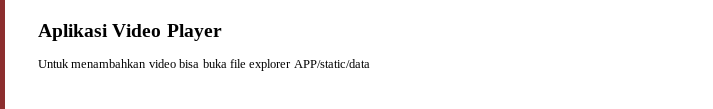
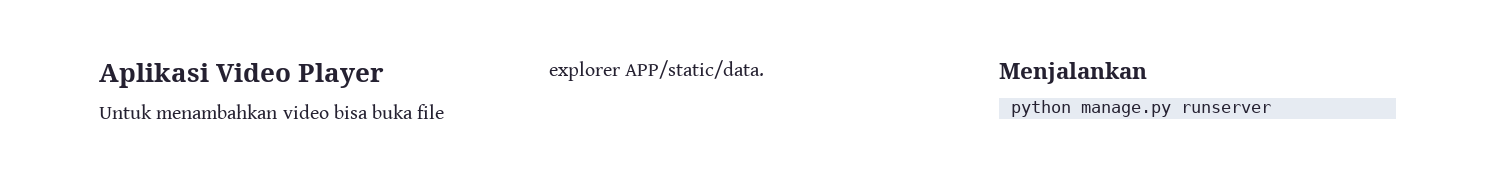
- Untuk menambahkan video bisa buka file explorer APP/static/data
+ Untuk menambahkan video bisa buka file explorer APP/static/data.
+ Menjalankan
+ python manage.py runserver

